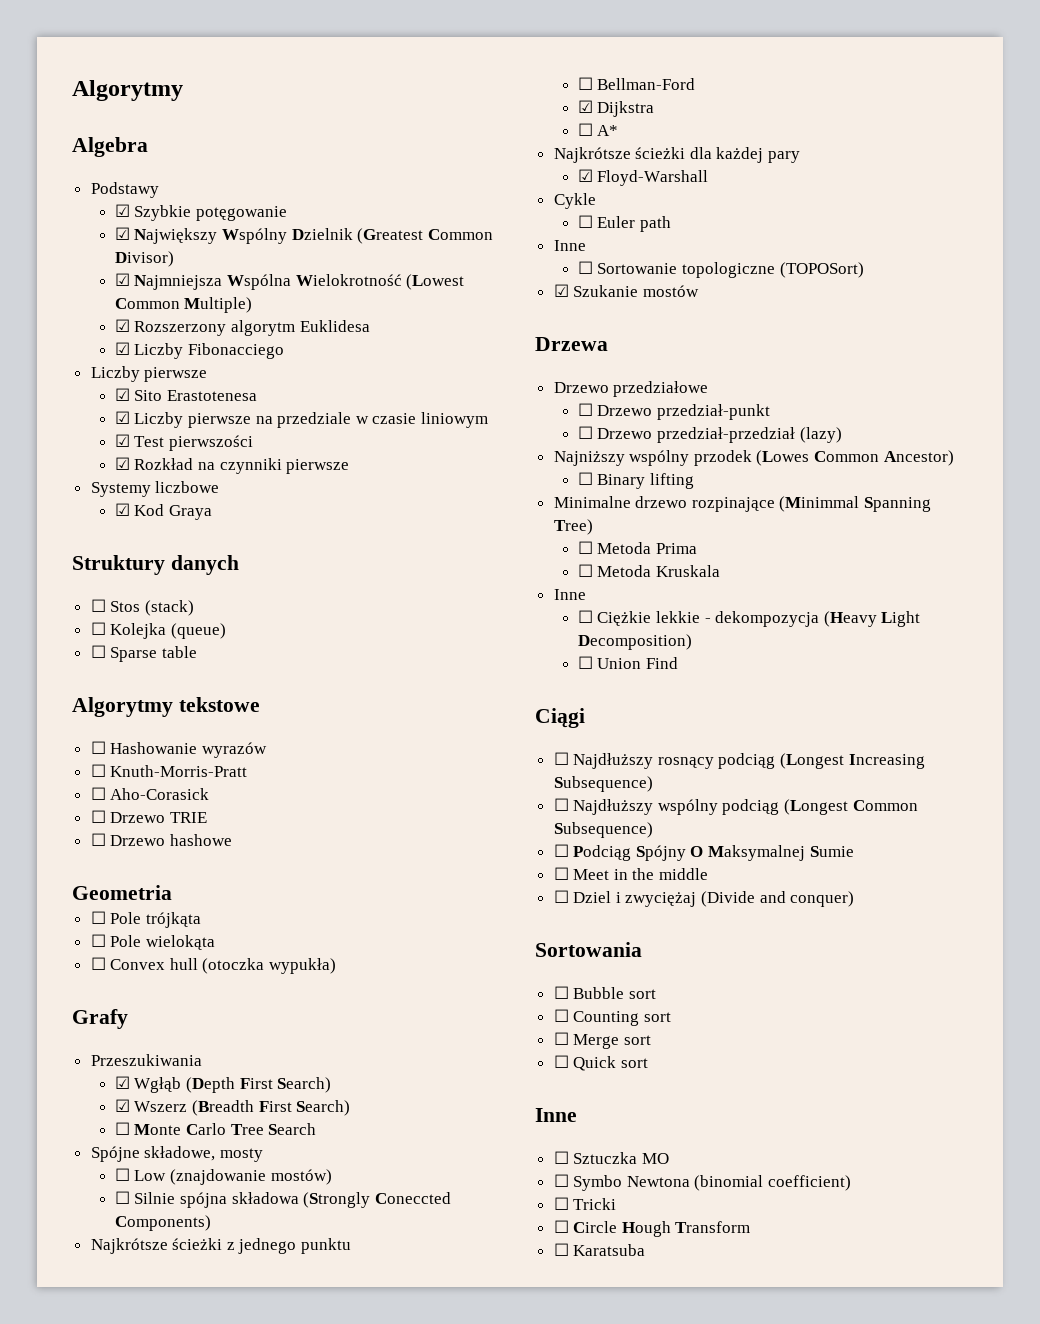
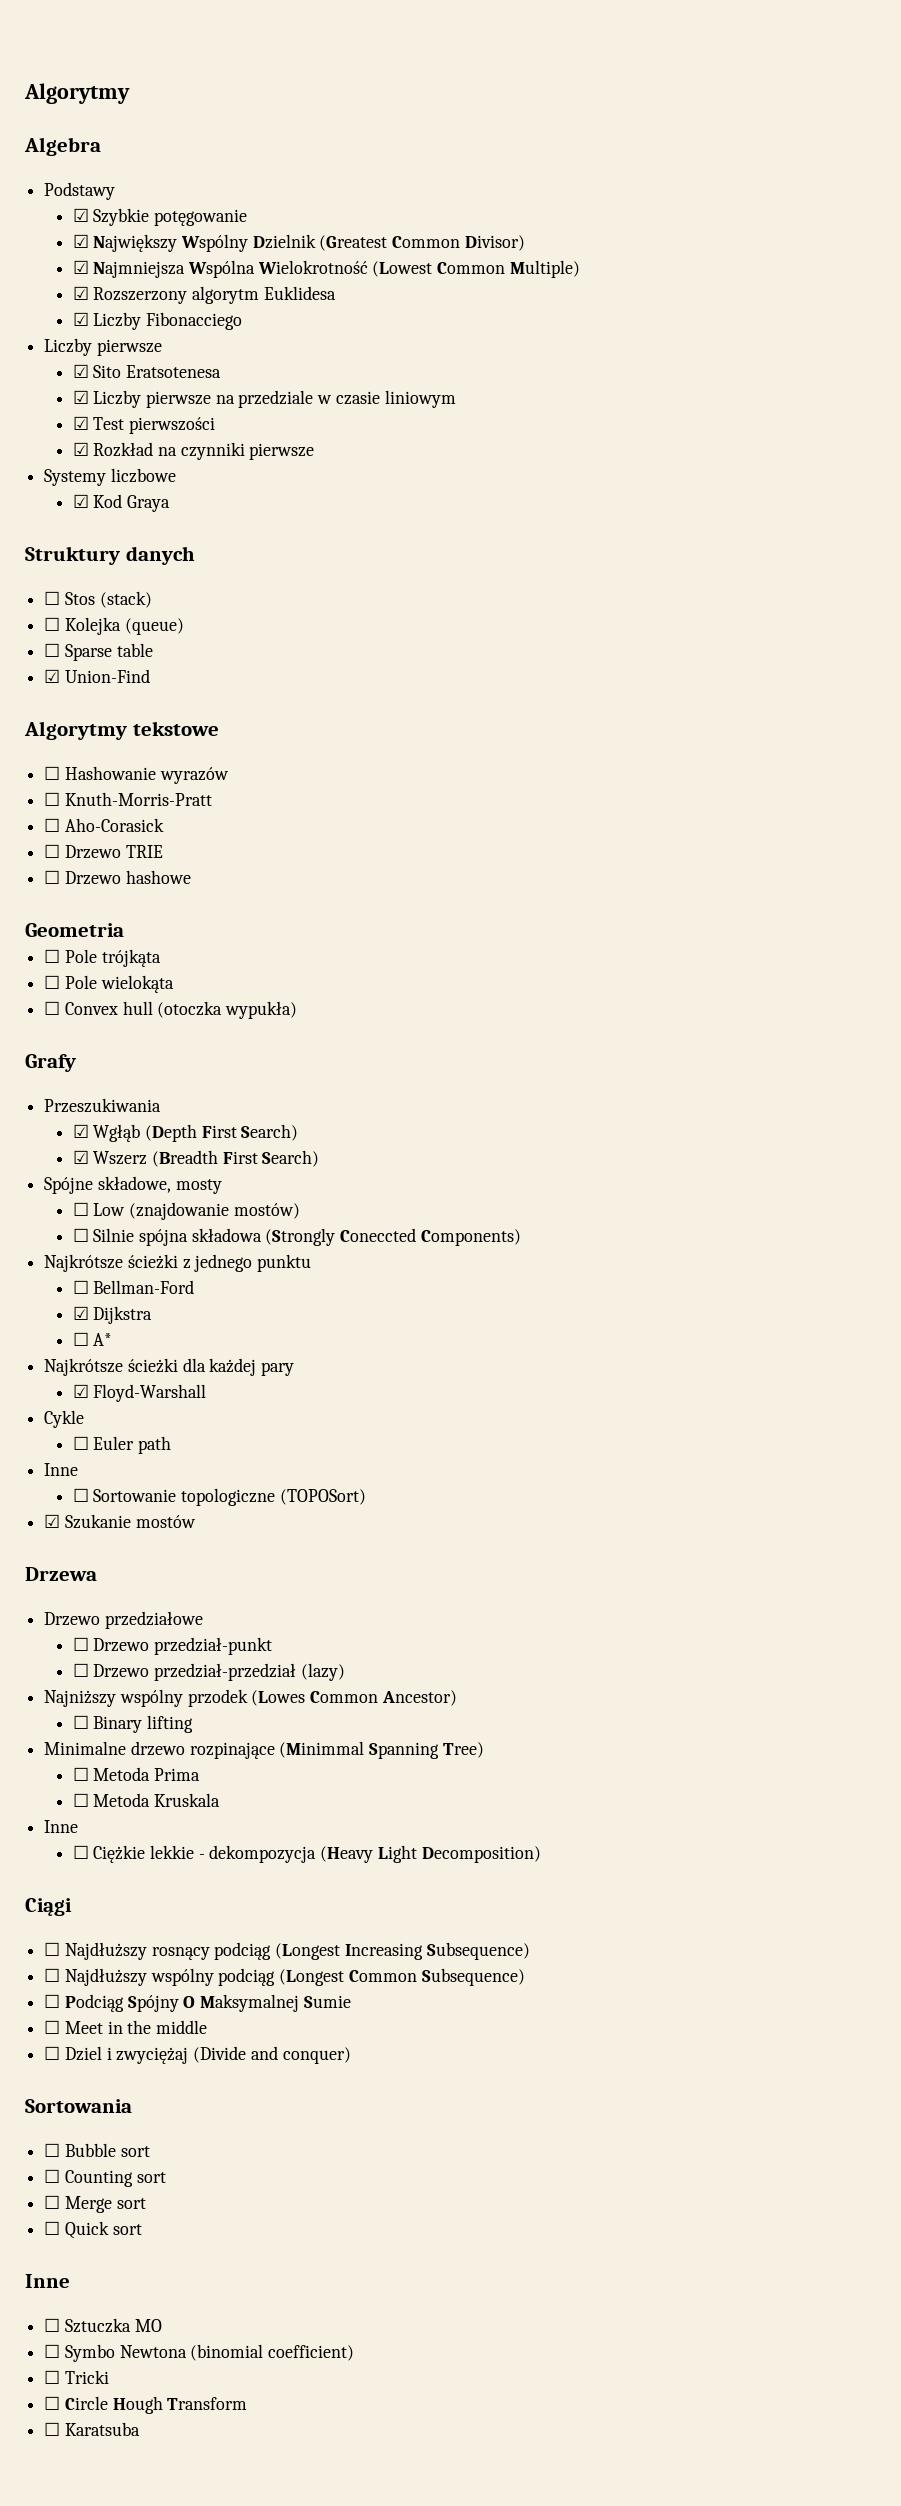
- ☑ Sito Erastotenesa
+ ☑ Sito Eratsotenesa
+ ☑ Union-Find
- ☐ Monte Carlo Tree Search
- ☐ Union Find

